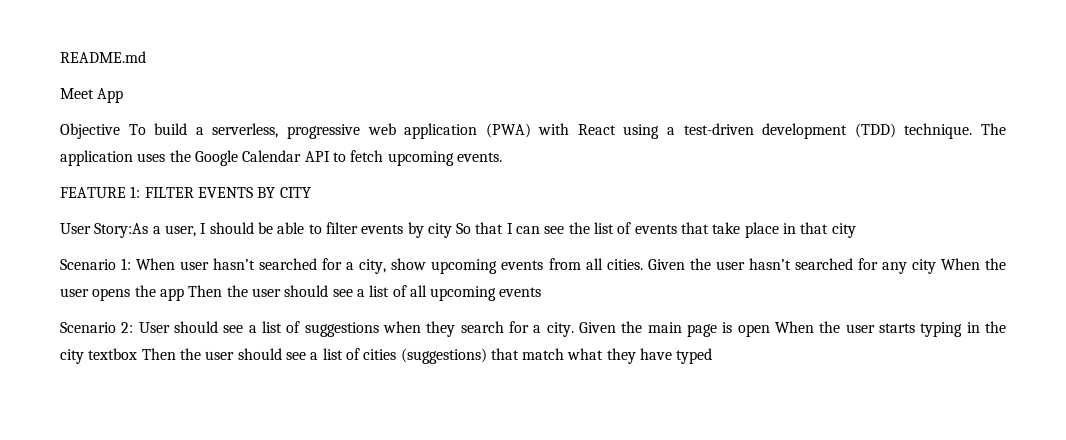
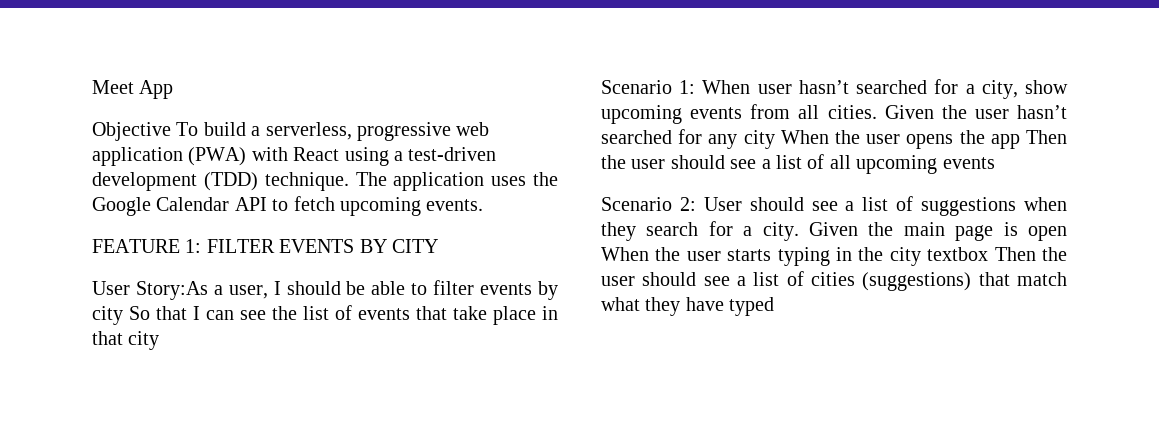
- README.md

